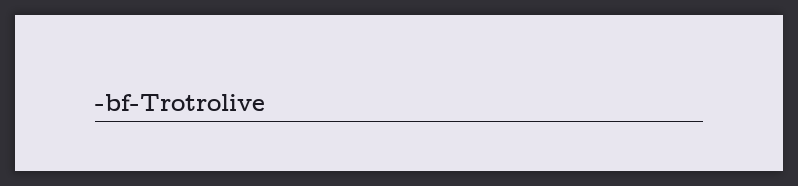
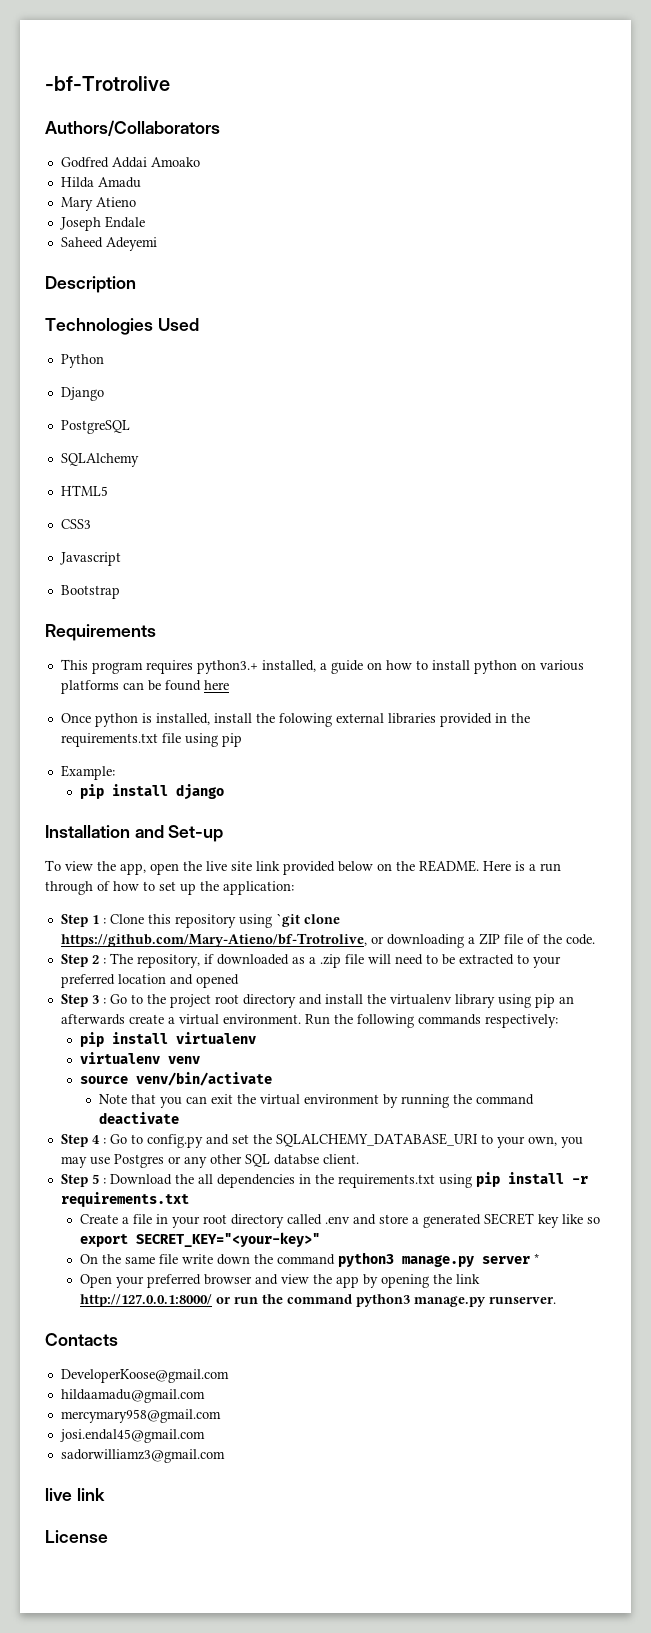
+ Authors/Collaborators
+ Godfred Addai Amoako
+ Hilda Amadu
+ Mary Atieno
+ Joseph Endale
+ Saheed Adeyemi
+ Description
+ Technologies Used
+ Python
+ Django
+ PostgreSQL
+ SQLAlchemy
+ HTML5
+ CSS3
+ Javascript
+ Bootstrap
+ Requirements
+ This program requires python3.+ installed, a guide on how to install python on various platforms can be found here
+ Once python is installed, install the folowing external libraries provided in the requirements.txt file using pip
+ Example:
+ pip install django
+ Installation and Set-up
+ To view the app, open the live site link provided below on the README. Here is a run through of how to set up the application:
+ Step 1 : Clone this repository using `git clone https://github.com/Mary-Atieno/bf-Trotrolive, or downloading a ZIP file of the code.
+ Step 2 : The repository, if downloaded as a .zip file will need to be extracted to your preferred location and opened
+ Step 3 : Go to the project root directory and install the virtualenv library using pip an afterwards create a virtual environment. Run the following commands respectively:
+ pip install virtualenv
+ virtualenv venv
+ source venv/bin/activate
+ Note that you can exit the virtual environment by running the command deactivate
+ Step 4 : Go to config.py and set the SQLALCHEMY_DATABASE_URI to your own, you may use Postgres or any other SQL databse client.
+ Step 5 : Download the all dependencies in the requirements.txt using pip install -r requirements.txt
+ Create a file in your root directory called .env and store a generated SECRET key like so export SECRET_KEY="<your-key>"
+ On the same file write down the command python3 manage.py server *
+ Open your preferred browser and view the app by opening the link http://127.0.0.1:8000/ or run the command python3 manage.py runserver.
+ Contacts
+ DeveloperKoose@gmail.com
+ hildaamadu@gmail.com
+ mercymary958@gmail.com
+ josi.endal45@gmail.com
+ sadorwilliamz3@gmail.com
+ live link
+ License

